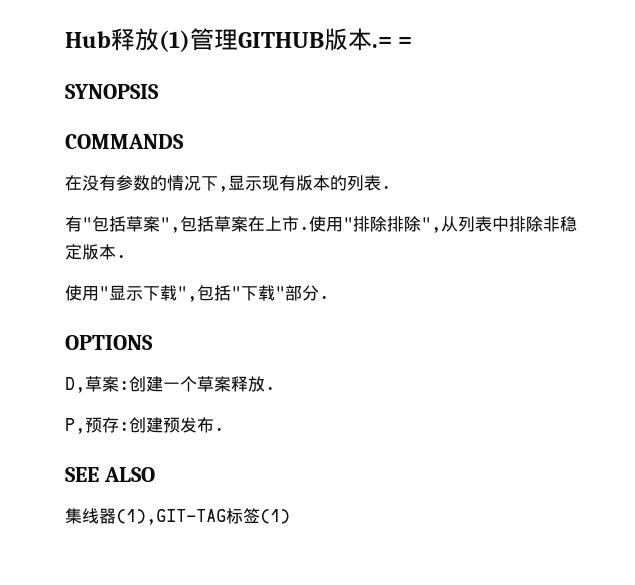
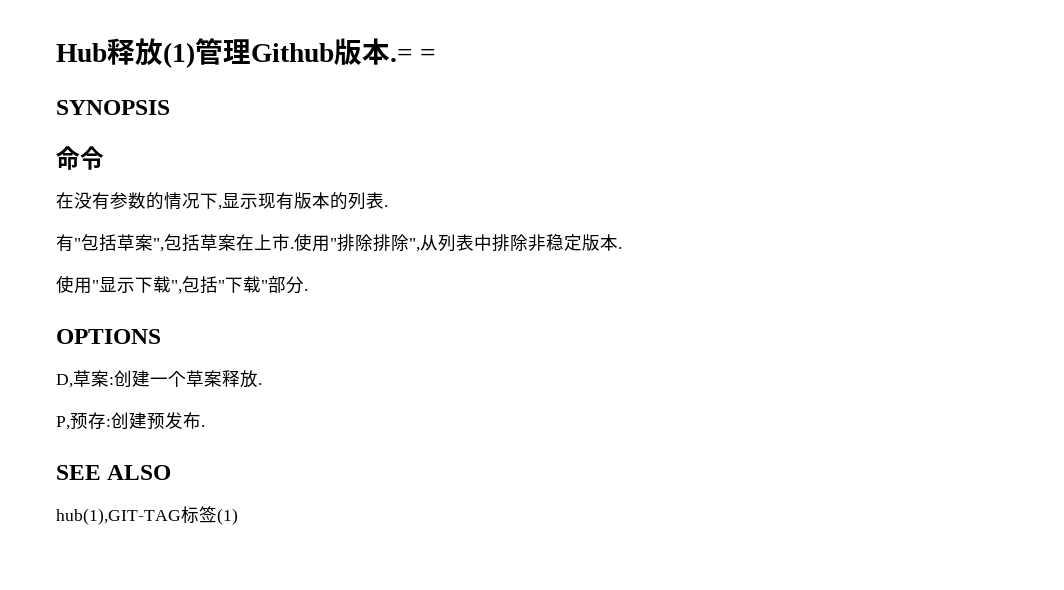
- Hub释放(1)管理GITHUB版本.= =
+ Hub释放(1)管理Github版本.= =
- COMMANDS
+ 命令
- 集线器(1),GIT-TAG标签(1)
+ hub(1),GIT-TAG标签(1)

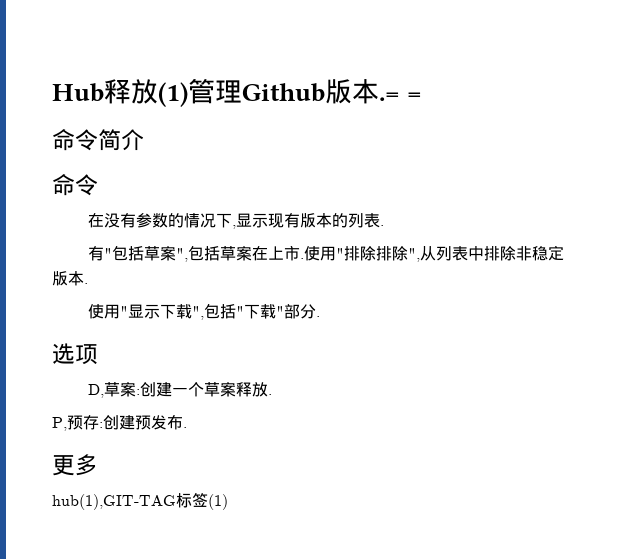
- SYNOPSIS
+ 命令简介
- OPTIONS
+ 选项
- SEE ALSO
+ 更多

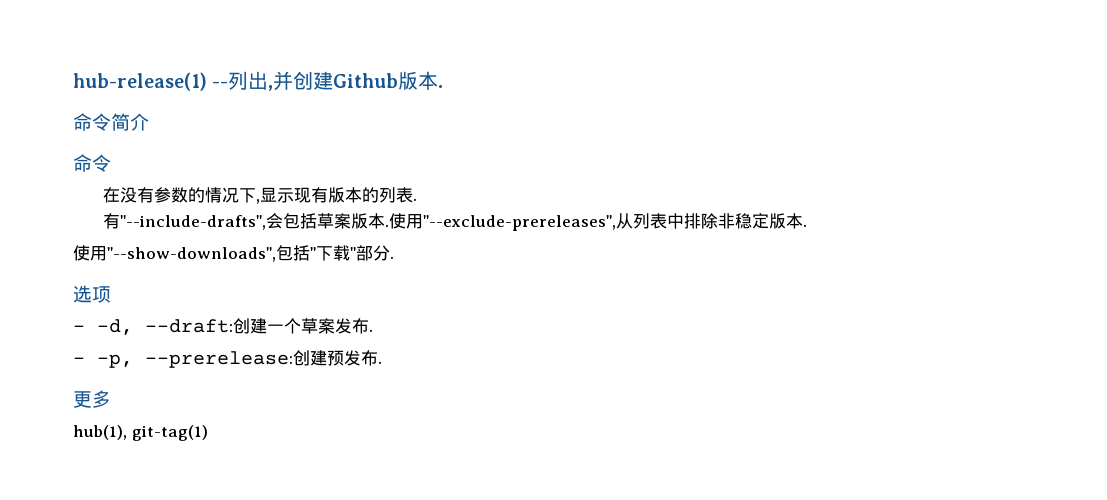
- Hub释放(1)管理Github版本.= =
+ hub-release(1) --列出,并创建Github版本.
- 有"包括草案",包括草案在上市.使用"排除排除",从列表中排除非稳定版本.
+ 有"--include-drafts",会包括草案版本.使用"--exclude-prereleases",从列表中排除非稳定版本.
- 使用"显示下载",包括"下载"部分.
+ 使用"--show-downloads",包括"下载"部分.
- D,草案:创建一个草案释放.
- P,预存:创建预发布.
+ - -d, --draft:创建一个草案发布.
+ - -p, --prerelease:创建预发布.
- hub(1),GIT-TAG标签(1)
+ hub(1), git-tag(1)

